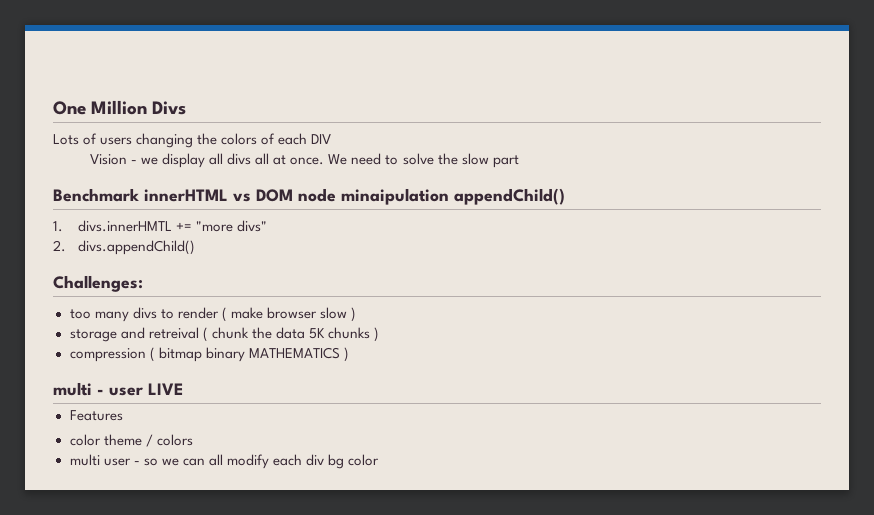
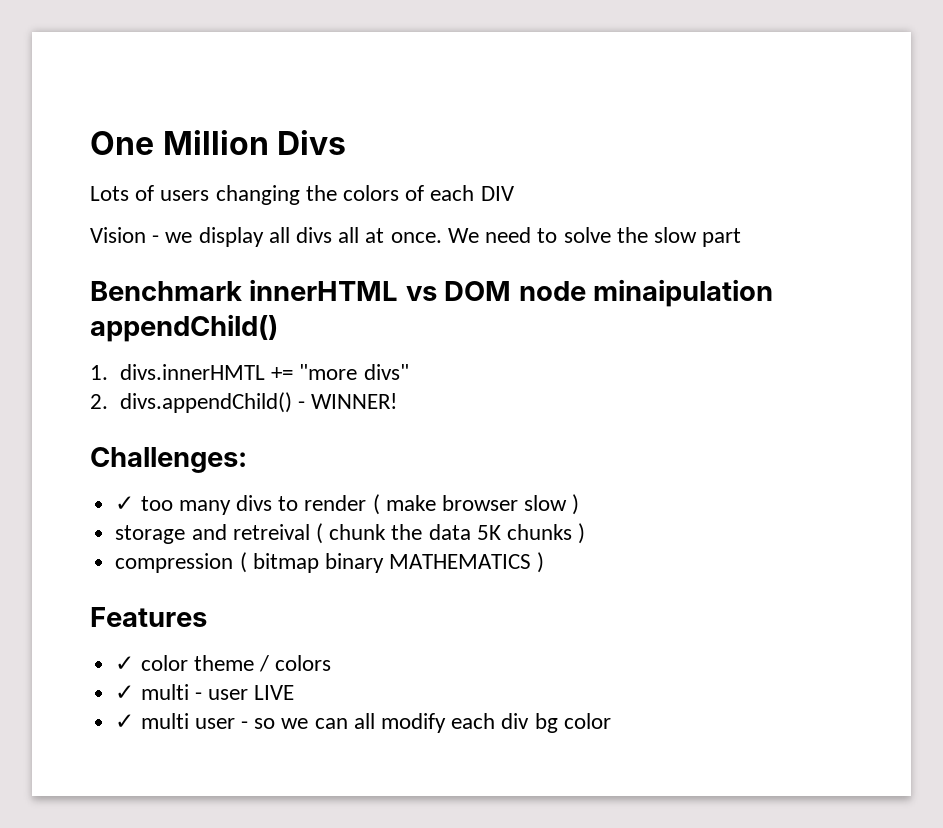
- 2. divs.appendChild()
+ 2. divs.appendChild() - WINNER!
- too many divs to render ( make browser slow )
+ ✓ too many divs to render ( make browser slow )
- multi - user LIVE
+ Features
+ ✓ color theme / colors
+ ✓ multi - user LIVE
- Features
- color theme / colors
- multi user - so we can all modify each div bg color
+ ✓ multi user - so we can all modify each div bg color

